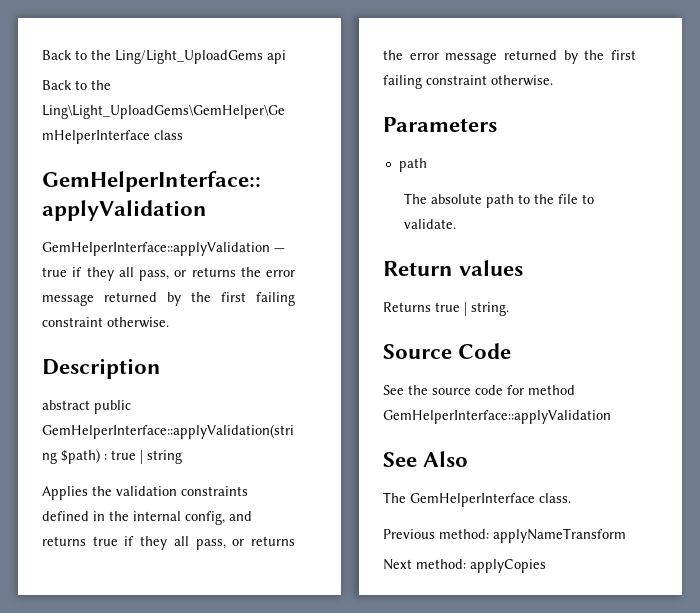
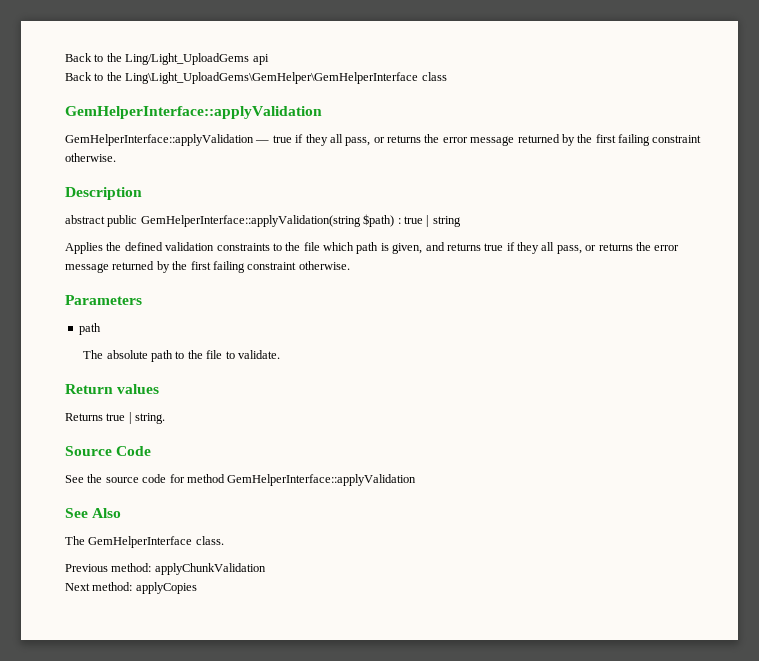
- Applies the validation constraints defined in the internal config, and returns true if they all pass, or returns the error message returned by the first failing constraint otherwise.
+ Applies the defined validation constraints to the file which path is given, and returns true if they all pass, or returns the error message returned by the first failing constraint otherwise.
- Previous method: applyNameTransform
+ Previous method: applyChunkValidation

